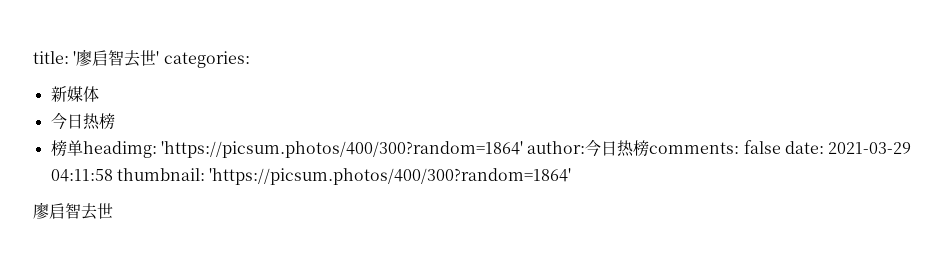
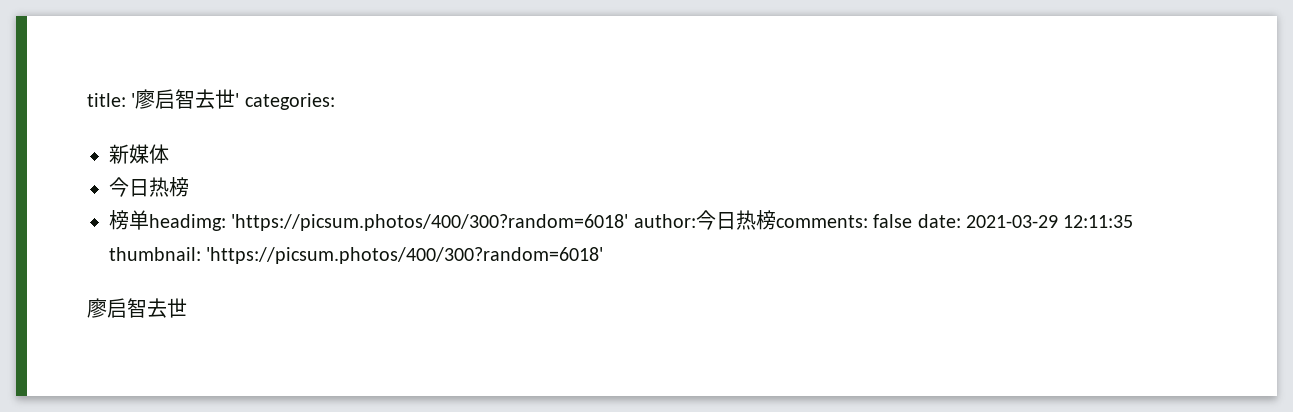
- 榜单headimg: 'https://picsum.photos/400/300?random=1864' author:今日热榜comments: false date: 2021-03-29 04:11:58 thumbnail: 'https://picsum.photos/400/300?random=1864'
+ 榜单headimg: 'https://picsum.photos/400/300?random=6018' author:今日热榜comments: false date: 2021-03-29 12:11:35 thumbnail: 'https://picsum.photos/400/300?random=6018'

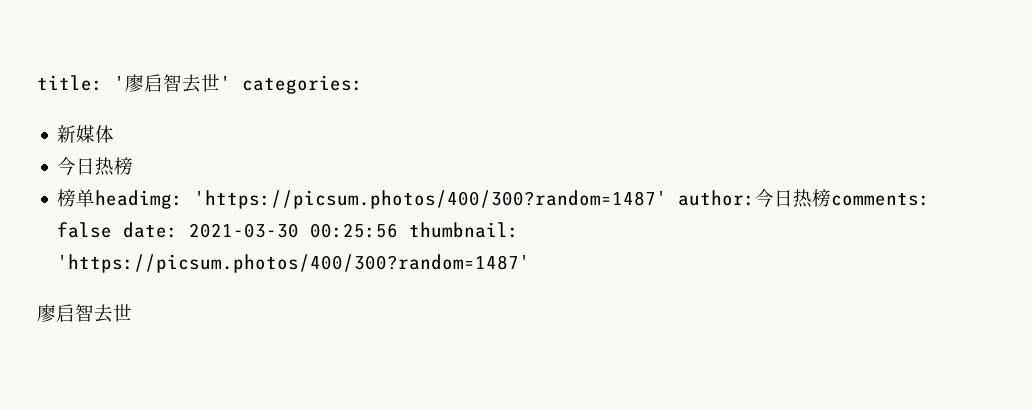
- 榜单headimg: 'https://picsum.photos/400/300?random=6018' author:今日热榜comments: false date: 2021-03-29 12:11:35 thumbnail: 'https://picsum.photos/400/300?random=6018'
+ 榜单headimg: 'https://picsum.photos/400/300?random=1487' author:今日热榜comments: false date: 2021-03-30 00:25:56 thumbnail: 'https://picsum.photos/400/300?random=1487'

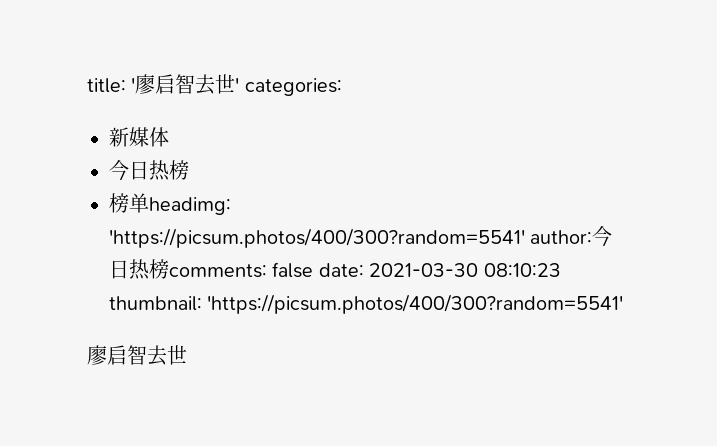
- 榜单headimg: 'https://picsum.photos/400/300?random=1487' author:今日热榜comments: false date: 2021-03-30 00:25:56 thumbnail: 'https://picsum.photos/400/300?random=1487'
+ 榜单headimg: 'https://picsum.photos/400/300?random=5541' author:今日热榜comments: false date: 2021-03-30 08:10:23 thumbnail: 'https://picsum.photos/400/300?random=5541'

